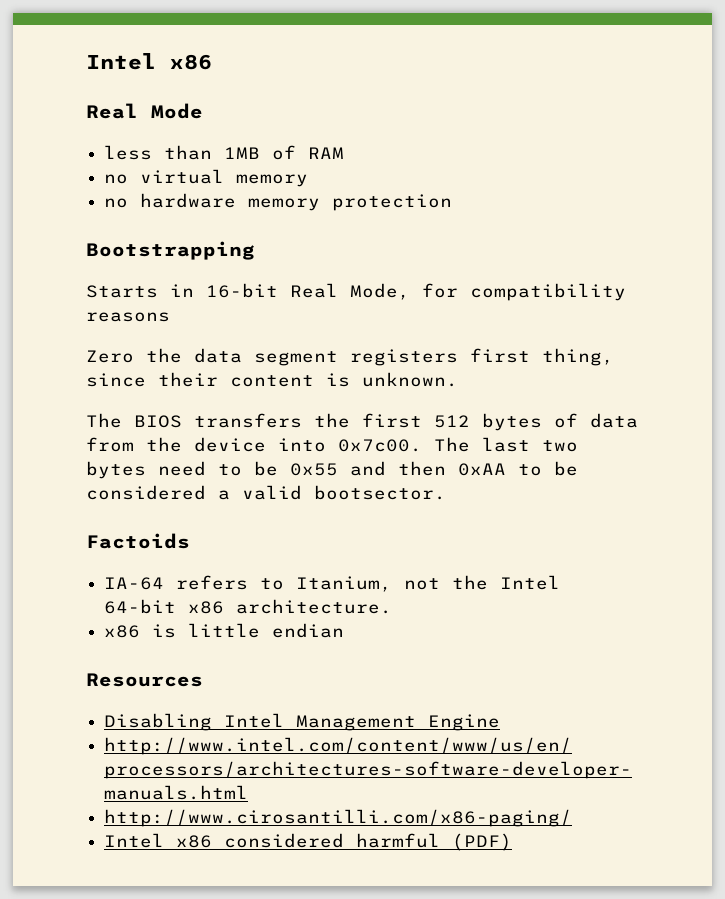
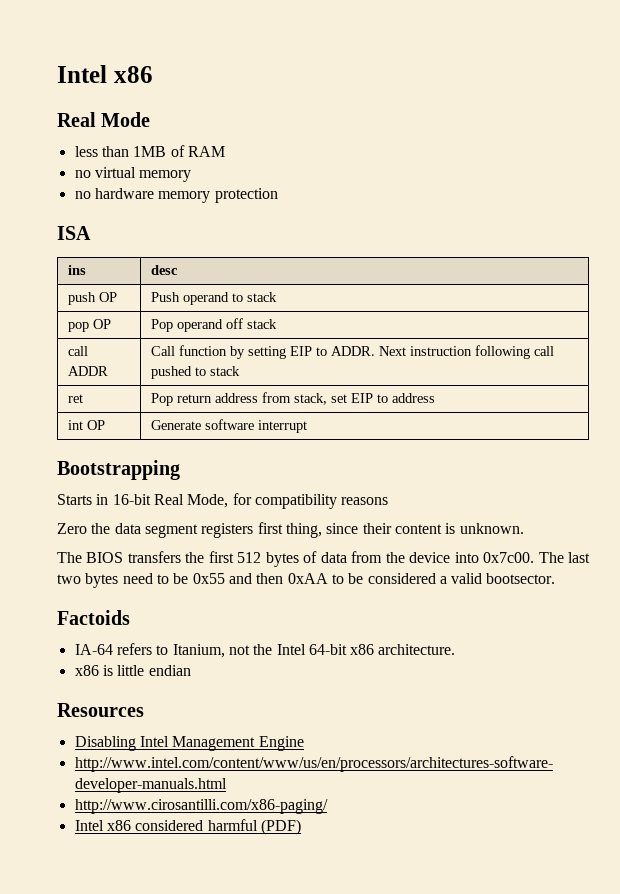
+ ISA
+ ins | desc
+ push OP | Push operand to stack
+ pop OP | Pop operand off stack
+ call ADDR | Call function by setting EIP to ADDR. Next instruction following call pushed to stack
+ ret | Pop return address from stack, set EIP to address
+ int OP | Generate software interrupt

